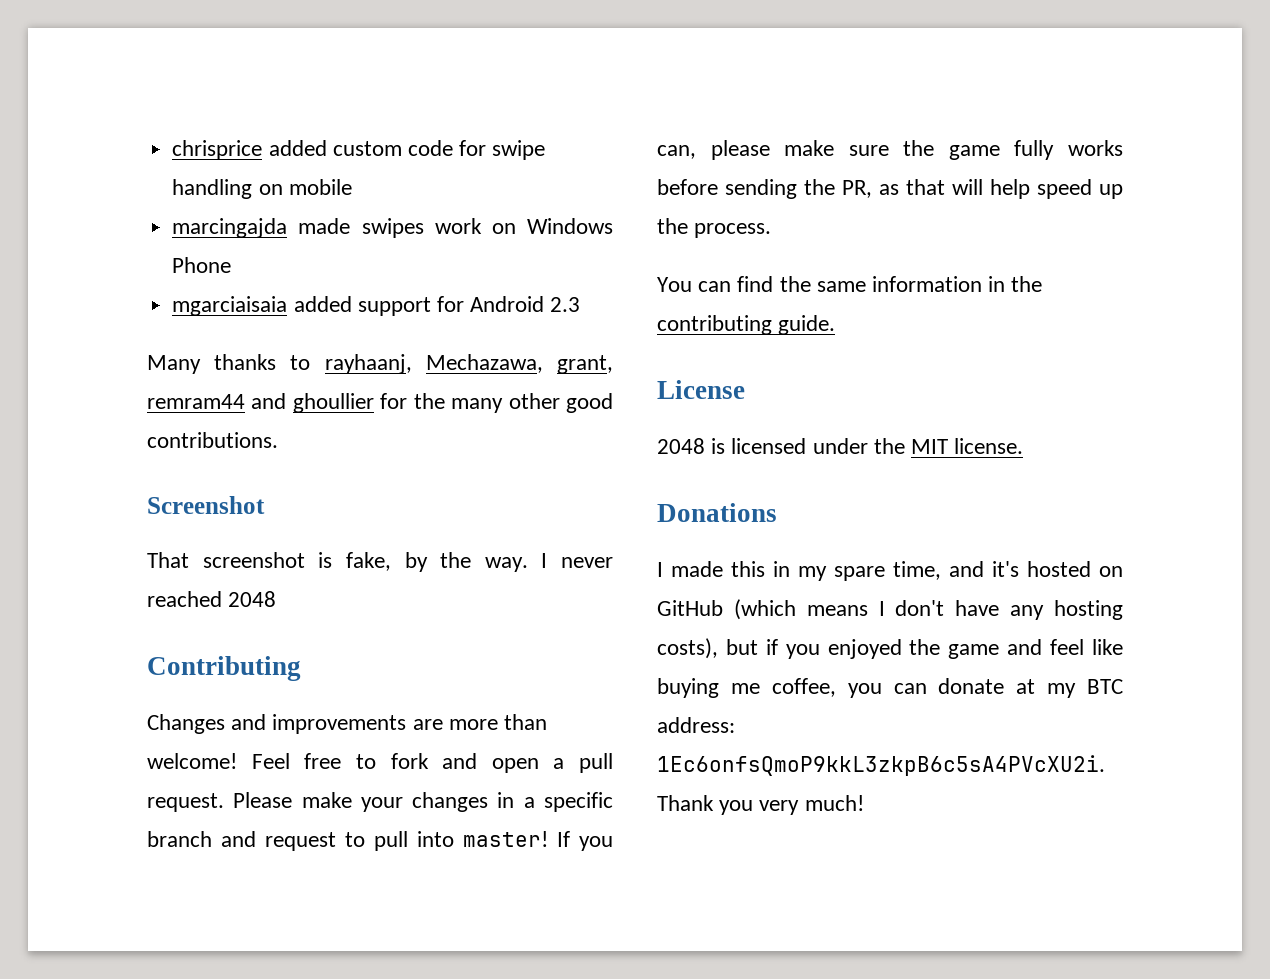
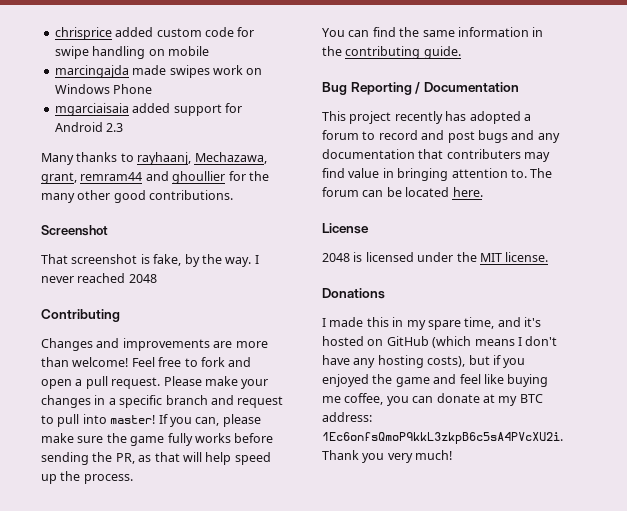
+ Bug Reporting / Documentation
+ This project recently has adopted a forum to record and post bugs and any documentation that contributers may find value in bringing attention to. The forum can be located here.

